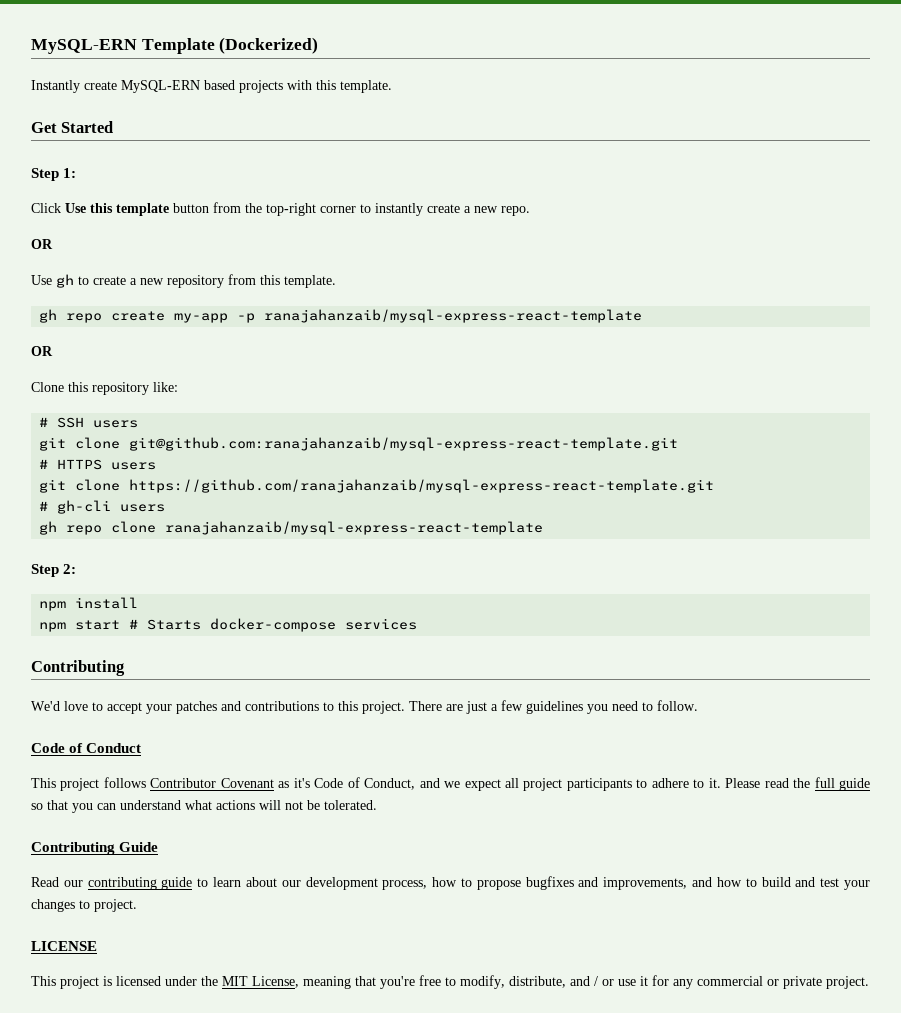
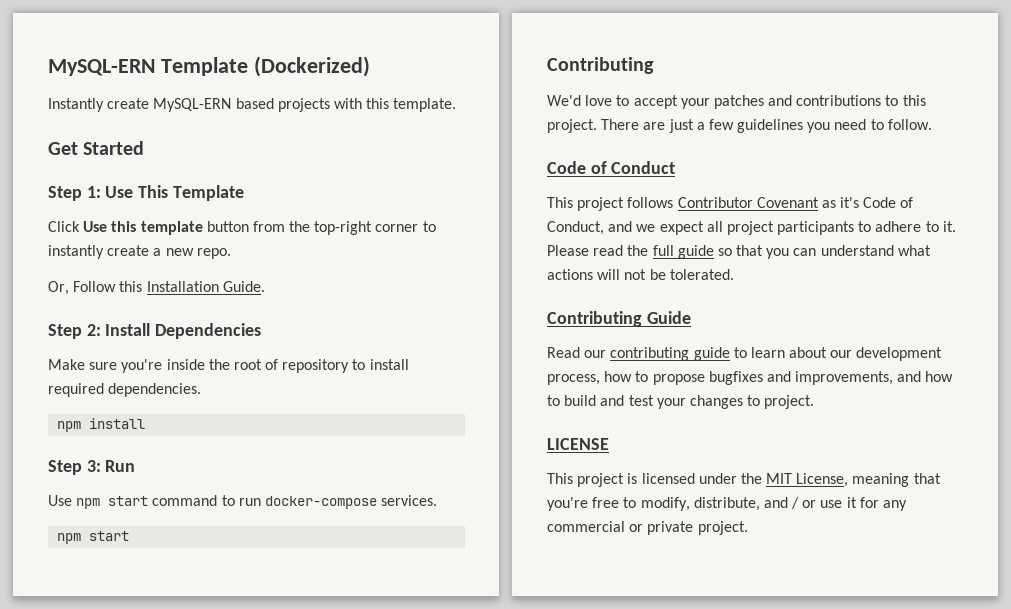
- Step 1:
+ Step 1: Use This Template
  Click Use this template button from the top-right corner to instantly create a new repo.
- OR
- Use gh to create a new repository from this template.
- gh repo create my-app -p ranajahanzaib/mysql-express-react-template
- OR
- Clone this repository like:
- # SSH users
- git clone git@github.com:ranajahanzaib/mysql-express-react-template.git
- # HTTPS users
- git clone https://github.com/ranajahanzaib/mysql-express-react-template.git
- # gh-cli users
- gh repo clone ranajahanzaib/mysql-express-react-template
- Step 2:
+ Or, Follow this Installation Guide.
+ Step 2: Install Dependencies
+ Make sure you're inside the root of repository to install required dependencies.
  npm install
- npm start # Starts docker-compose services
+ Step 3: Run
+ Use npm start command to run docker-compose services.
+ npm start

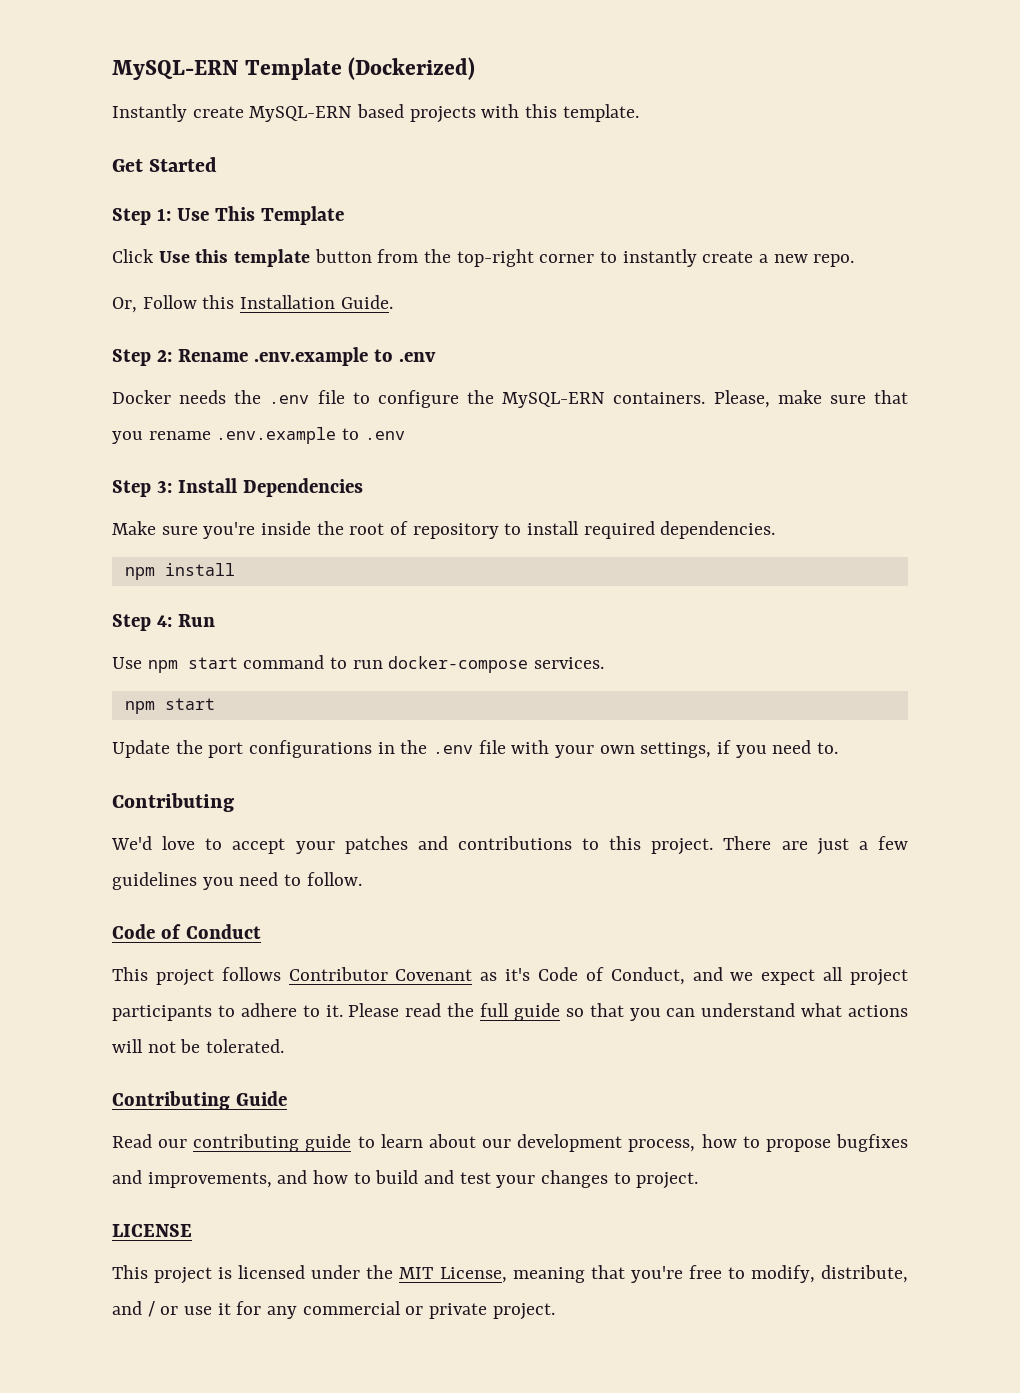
- Step 2: Install Dependencies
+ Step 2: Rename .env.example to .env
+ Docker needs the .env file to configure the MySQL-ERN containers. Please, make sure that you rename .env.example to .env
+ Step 3: Install Dependencies
- Step 3: Run
+ Step 4: Run
+ Update the port configurations in the .env file with your own settings, if you need to.

